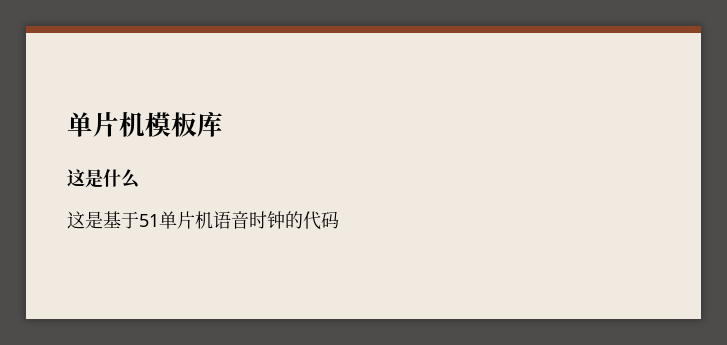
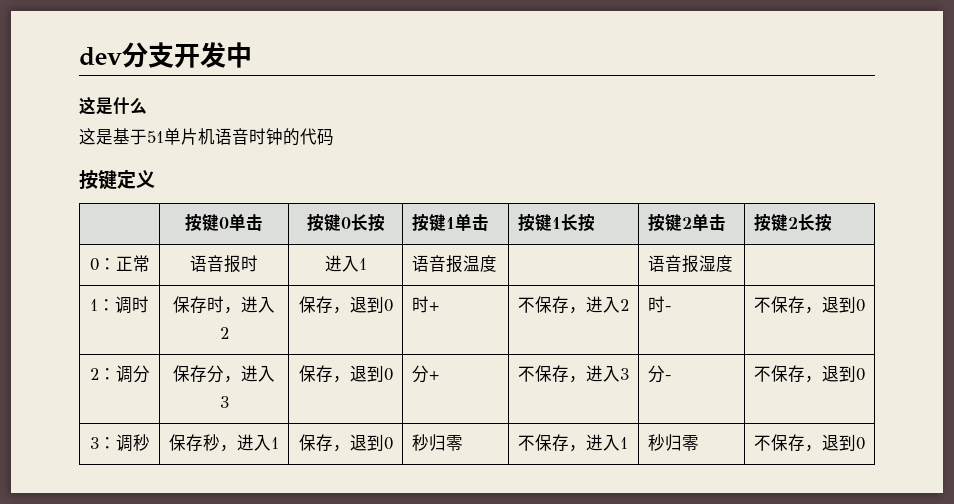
- 单片机模板库
+ dev分支开发中
+ 按键定义
+ | 按键0单击 | 按键0长按 | 按键1单击 | 按键1长按 | 按键2单击 | 按键2长按
+ 0：正常 | 语音报时 | 进入1 | 语音报温度 | | 语音报湿度 |
+ 1：调时 | 保存时，进入2 | 保存，退到0 | 时+ | 不保存，进入2 | 时- | 不保存，退到0
+ 2：调分 | 保存分，进入3 | 保存，退到0 | 分+ | 不保存，进入3 | 分- | 不保存，退到0
+ 3：调秒 | 保存秒，进入1 | 保存，退到0 | 秒归零 | 不保存，进入1 | 秒归零 | 不保存，退到0

